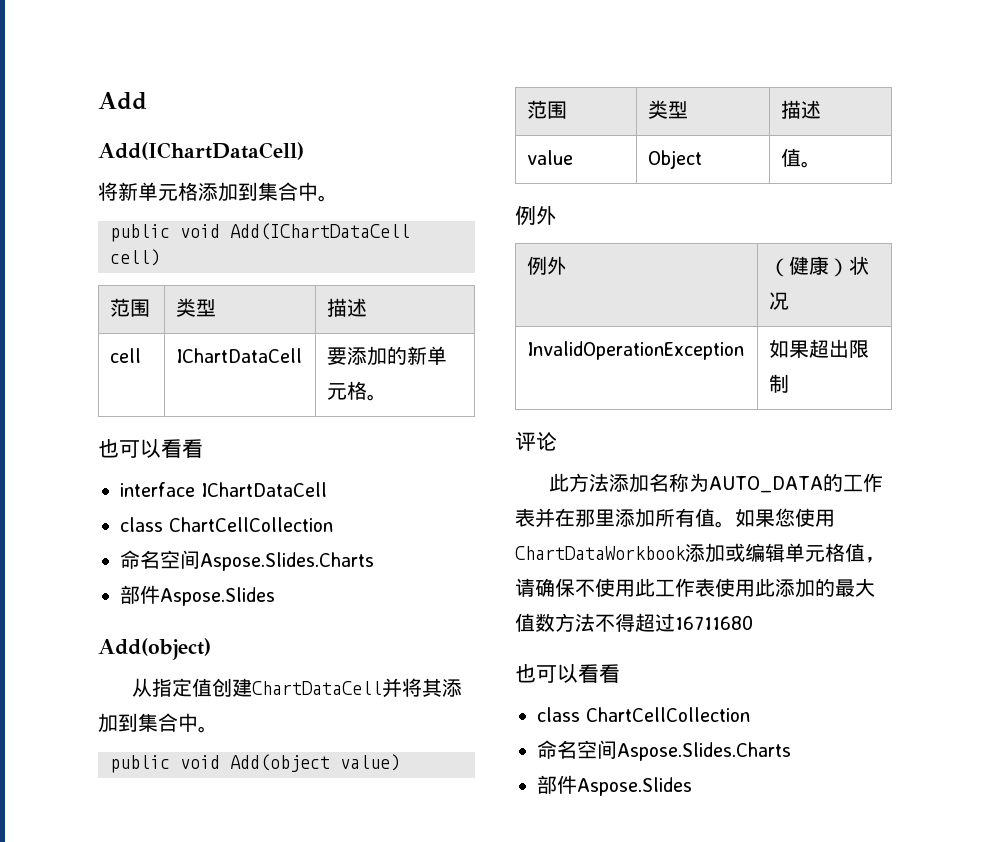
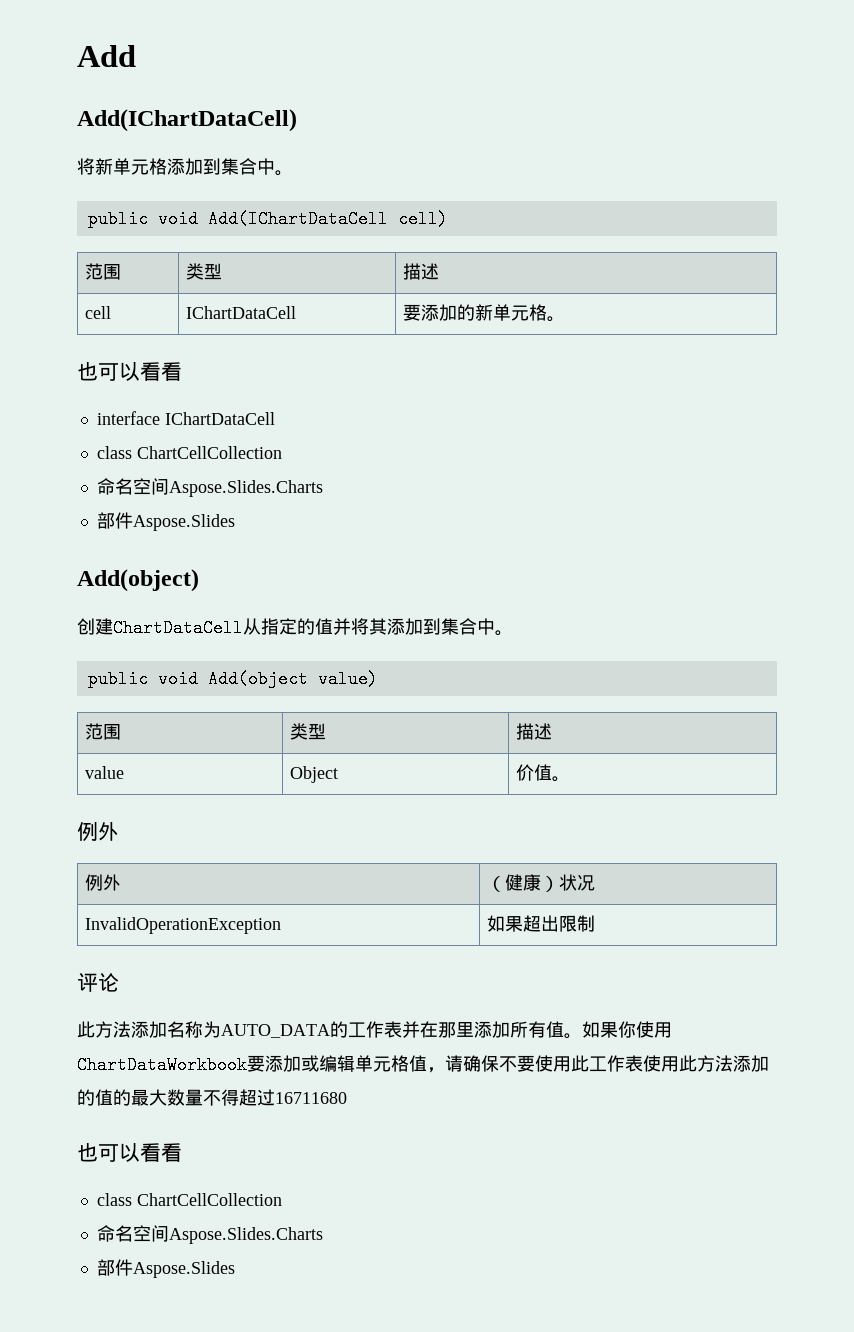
- 从指定值创建ChartDataCell并将其添加到集合中。
+ 创建ChartDataCell从指定的值并将其添加到集合中。
- value | Object | 值。
+ value | Object | 价值。
- 如果您使用ChartDataWorkbook添加或编辑单元格值，请确保不使用此工作表使用此添加的最大值数方法不得超过16711680
+ 如果你使用ChartDataWorkbook要添加或编辑单元格值，请确保不要使用此工作表使用此方法添加的值的最大数量不得超过16711680

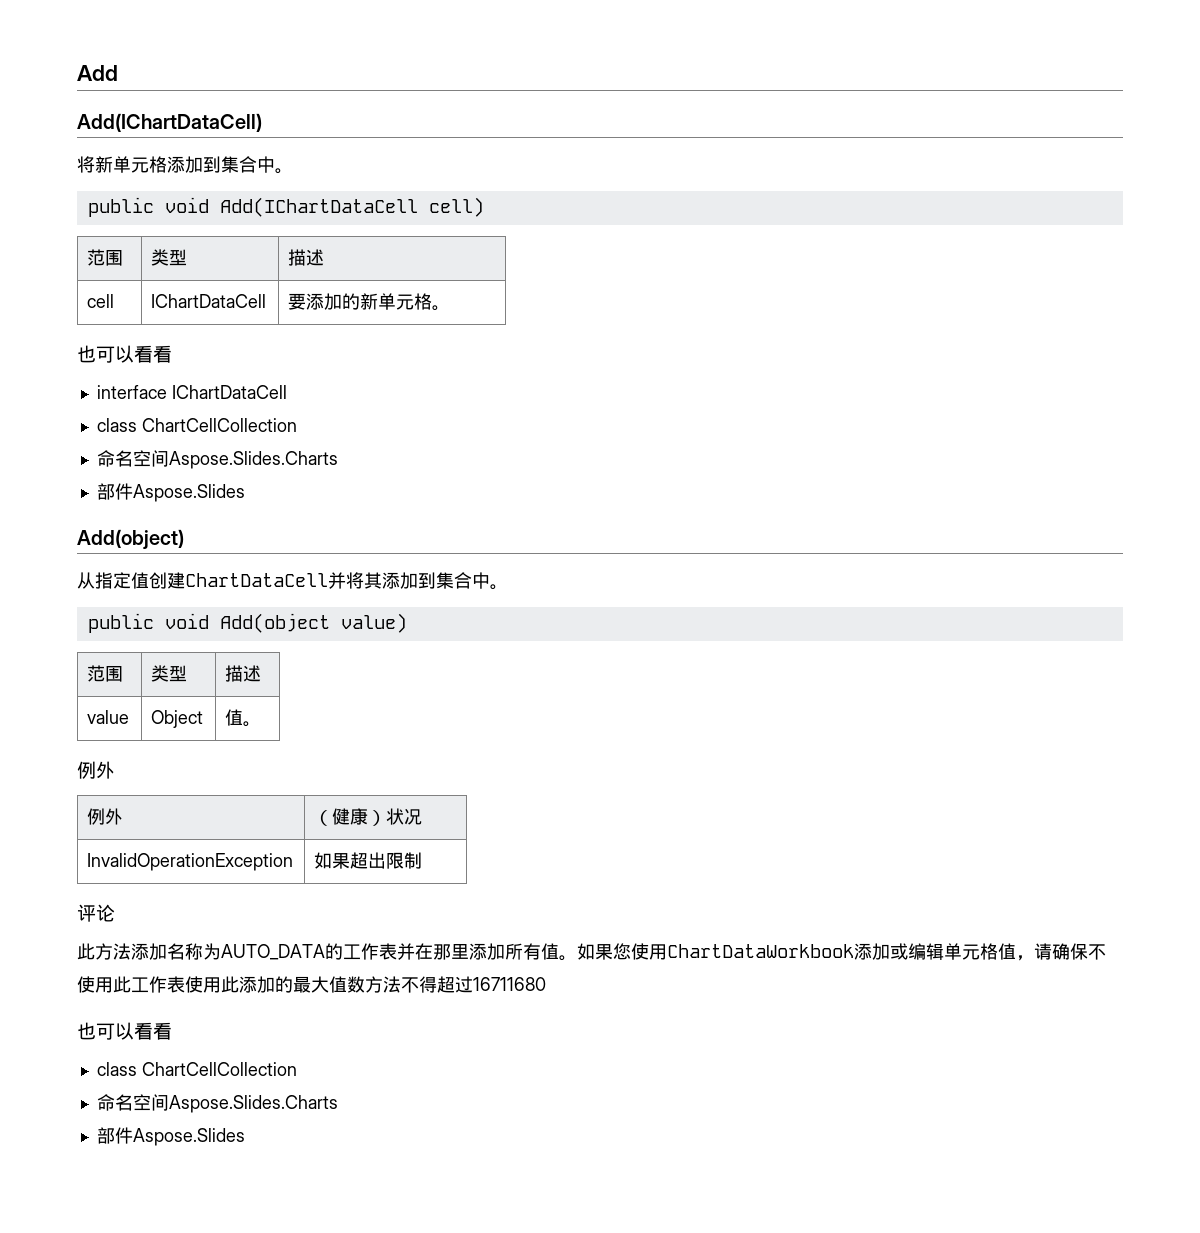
- 创建ChartDataCell从指定的值并将其添加到集合中。
+ 从指定值创建ChartDataCell并将其添加到集合中。
- value | Object | 价值。
+ value | Object | 值。
- 如果你使用ChartDataWorkbook要添加或编辑单元格值，请确保不要使用此工作表使用此方法添加的值的最大数量不得超过16711680
+ 如果您使用ChartDataWorkbook添加或编辑单元格值，请确保不使用此工作表使用此添加的最大值数方法不得超过16711680

